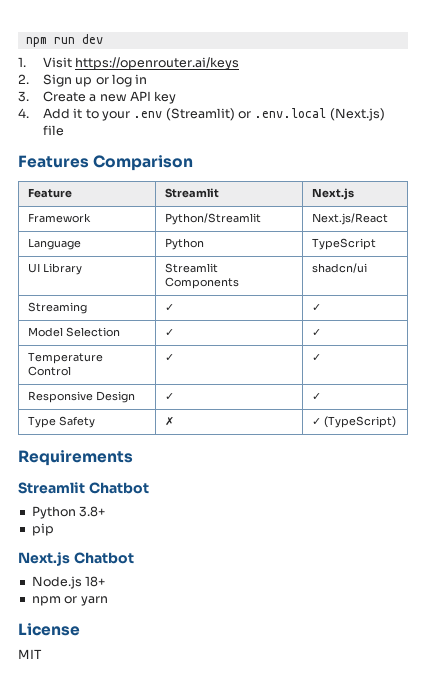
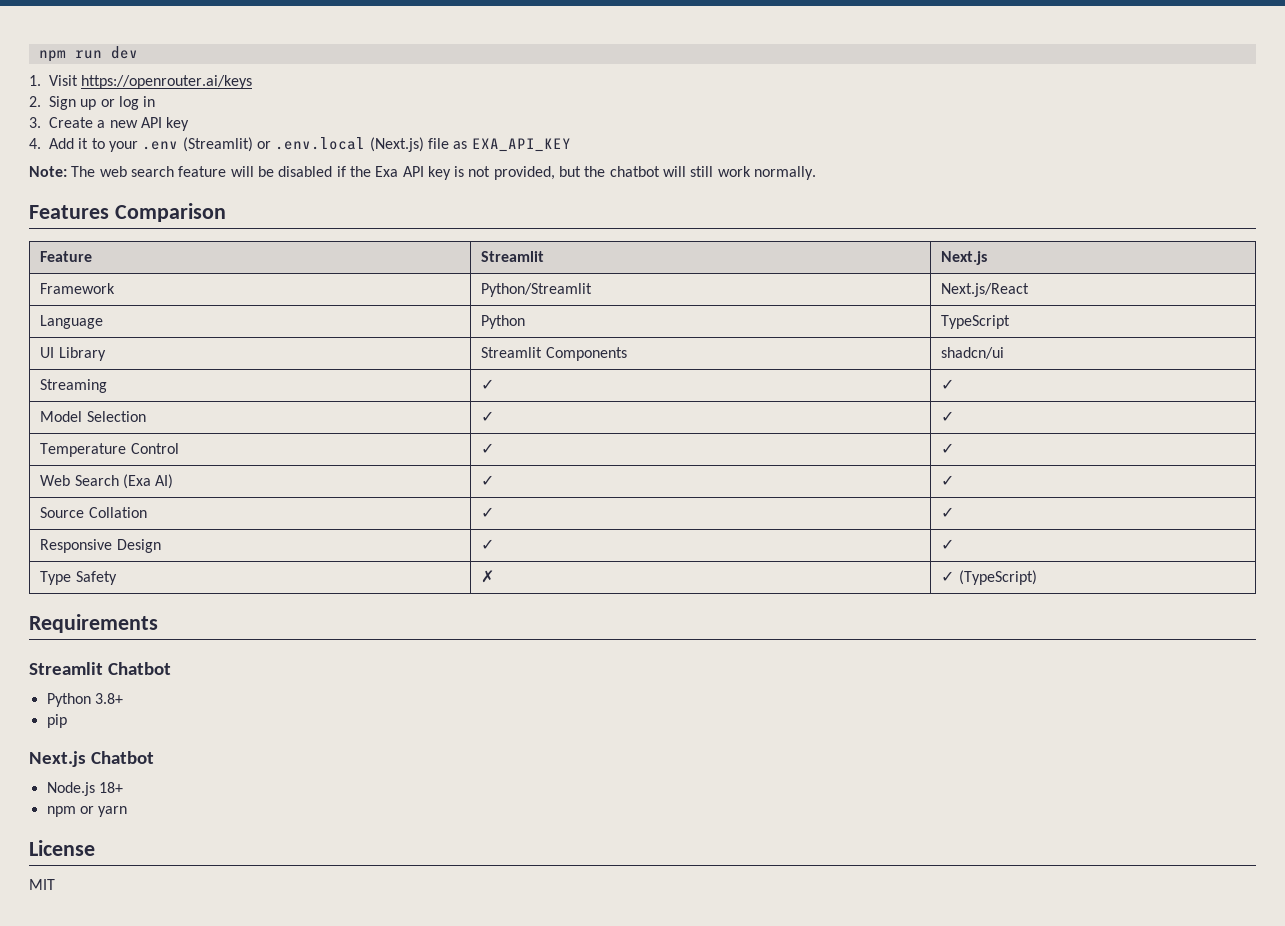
- 4. Add it to your .env (Streamlit) or .env.local (Next.js) file
+ 4. Add it to your .env (Streamlit) or .env.local (Next.js) file as EXA_API_KEY
+ Note: The web search feature will be disabled if the Exa API key is not provided, but the chatbot will still work normally.
+ Web Search (Exa AI) | ✓ | ✓
+ Source Collation | ✓ | ✓

